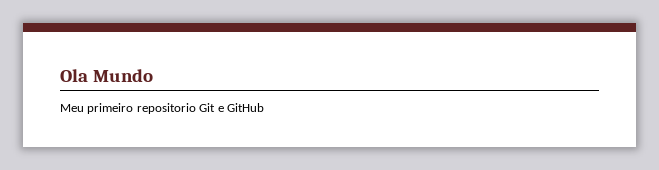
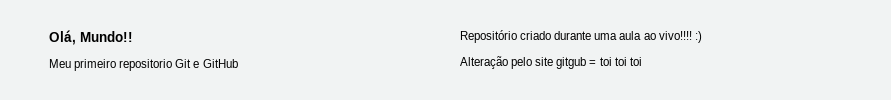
- Ola Mundo
+ Olá, Mundo!!
+ Repositório criado durante uma aula ao vivo!!!! :)
+ Alteração pelo site gitgub = toi toi toi

